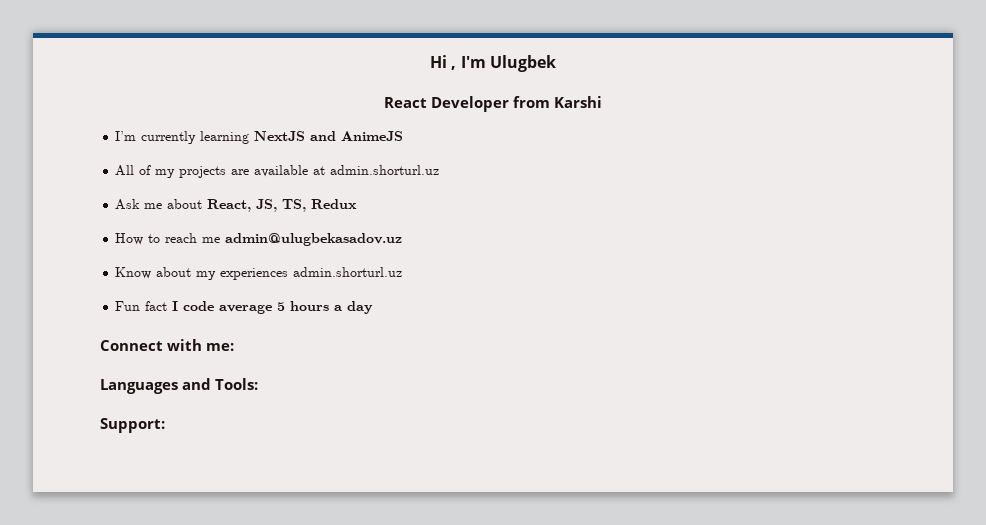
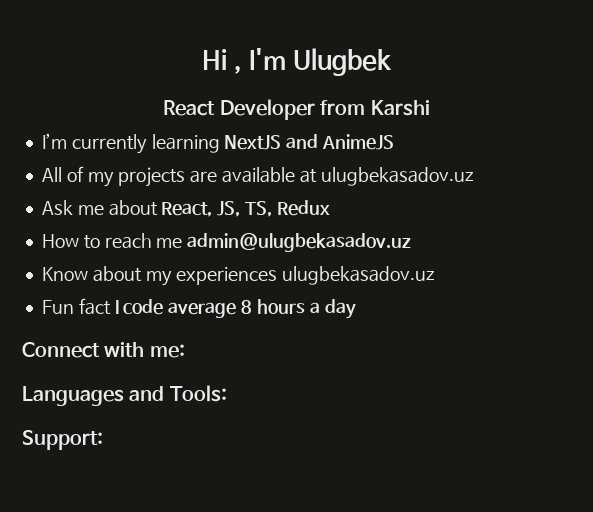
- All of my projects are available at admin.shorturl.uz
+ All of my projects are available at ulugbekasadov.uz
- Know about my experiences admin.shorturl.uz
+ Know about my experiences ulugbekasadov.uz
- Fun fact I code average 5 hours a day
+ Fun fact I code average 8 hours a day

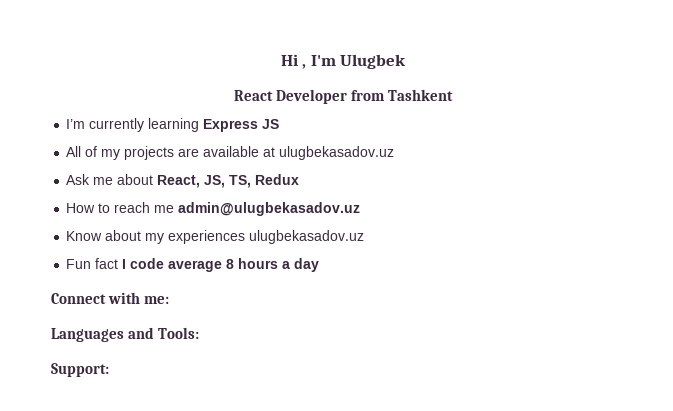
- React Developer from Karshi
+ React Developer from Tashkent
- I’m currently learning NextJS and AnimeJS
+ I’m currently learning Express JS

